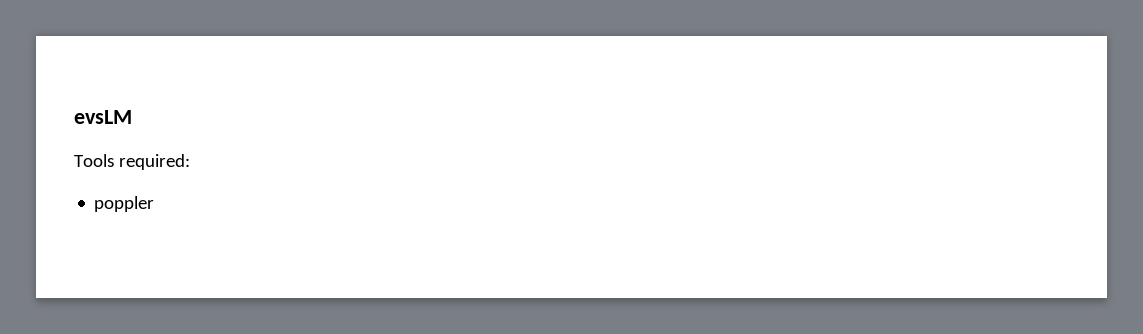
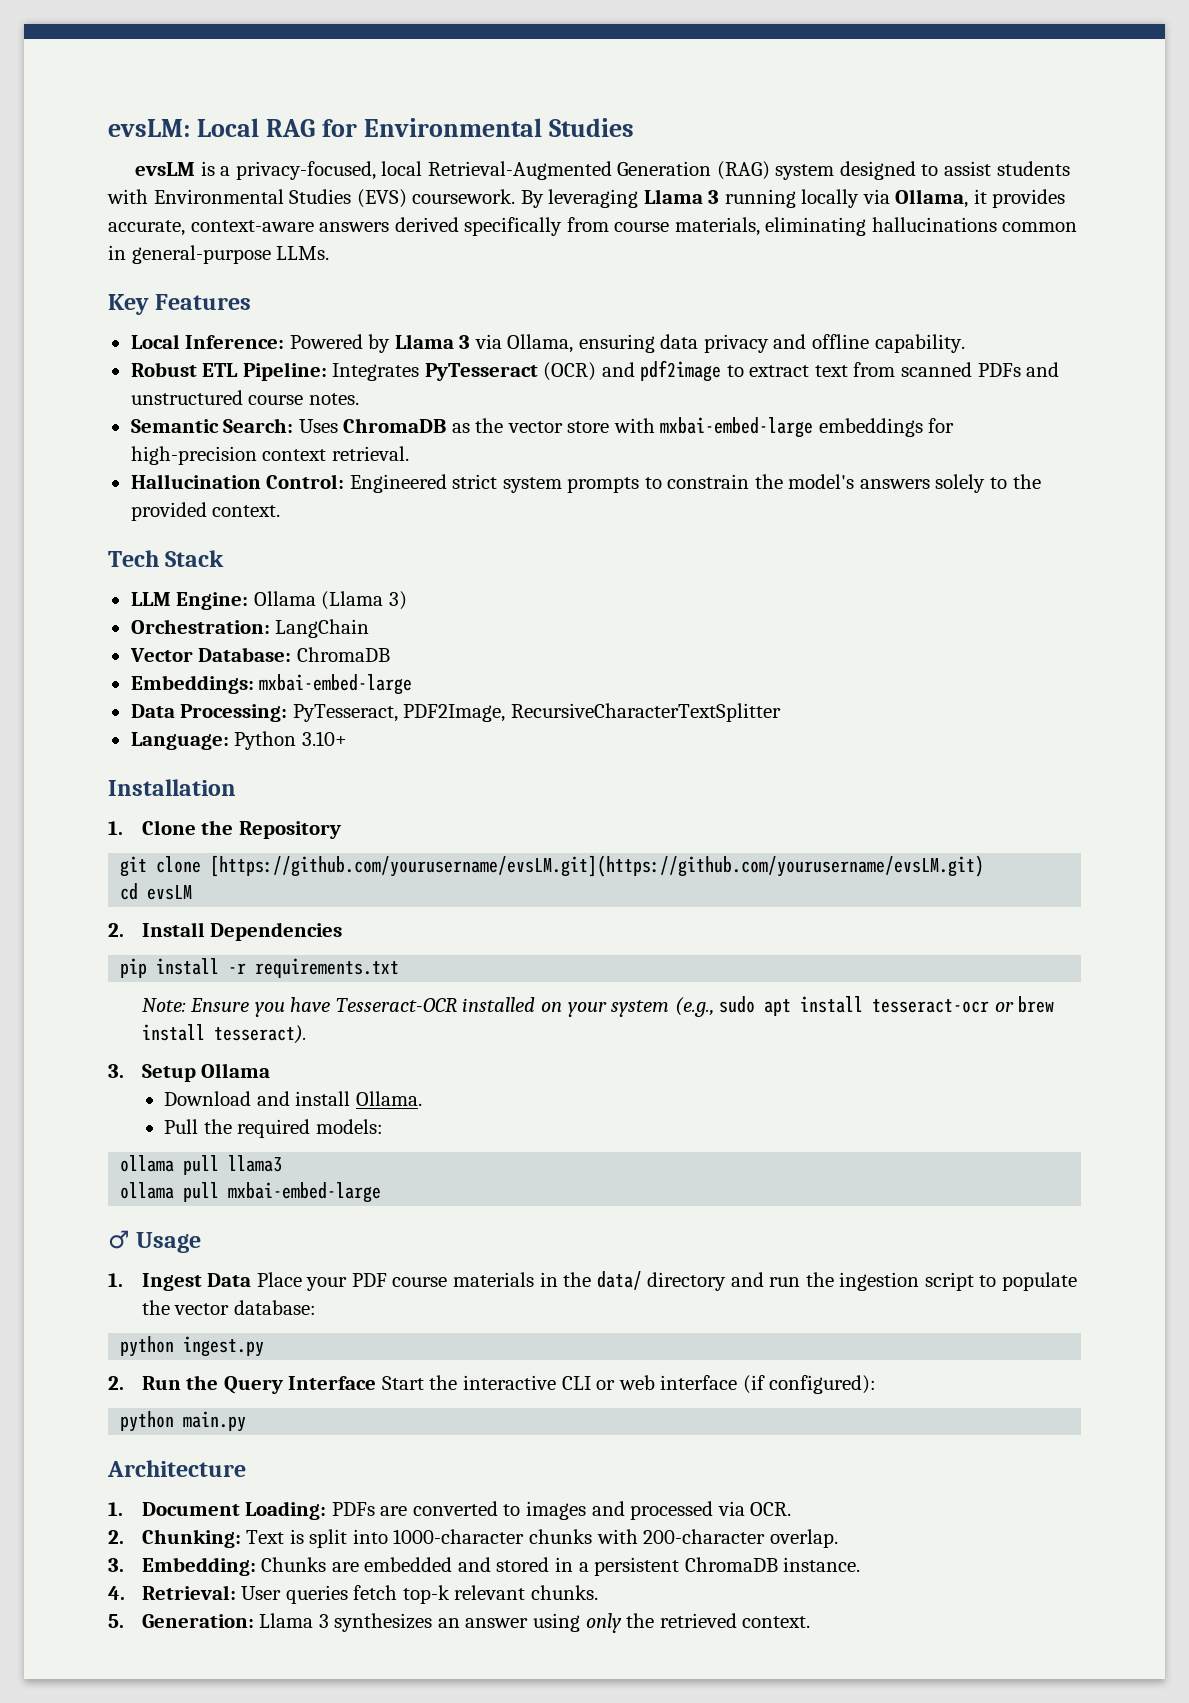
- evsLM
- Tools required:
- poppler
+ evsLM: Local RAG for Environmental Studies
+ evsLM is a privacy-focused, local Retrieval-Augmented Generation (RAG) system designed to assist students with Environmental Studies (EVS) coursework. By leveraging Llama 3 running locally via Ollama, it provides accurate, context-aware answers derived specifically from course materials, eliminating hallucinations common in general-purpose LLMs.
+ Key Features
+ Local Inference: Powered by Llama 3 via Ollama, ensuring data privacy and offline capability.
+ Robust ETL Pipeline: Integrates PyTesseract (OCR) and pdf2image to extract text from scanned PDFs and unstructured course notes.
+ Semantic Search: Uses ChromaDB as the vector store with mxbai-embed-large embeddings for high-precision context retrieval.
+ Hallucination Control: Engineered strict system prompts to constrain the model's answers solely to the provided context.
+ Tech Stack
+ LLM Engine: Ollama (Llama 3)
+ Orchestration: LangChain
+ Vector Database: ChromaDB
+ Embeddings: mxbai-embed-large
+ Data Processing: PyTesseract, PDF2Image, RecursiveCharacterTextSplitter
+ Language: Python 3.10+
+ Installation
+ 1. Clone the Repository
+ git clone [https://github.com/yourusername/evsLM.git](https://github.com/yourusername/evsLM.git)
+ cd evsLM
+ 2. Install Dependencies
+ pip install -r requirements.txt
+ Note: Ensure you have Tesseract-OCR installed on your system (e.g., sudo apt install tesseract-ocr or brew install tesseract).
+ 3. Setup Ollama
+ Download and install Ollama.
+ Pull the required models:
+ ollama pull llama3
+ ollama pull mxbai-embed-large
+ ♂ Usage
+ 1. Ingest Data Place your PDF course materials in the data/ directory and run the ingestion script to populate the vector database:
+ python ingest.py
+ 2. Run the Query Interface Start the interactive CLI or web interface (if configured):
+ python main.py
+ Architecture
+ 1. Document Loading: PDFs are converted to images and processed via OCR.
+ 2. Chunking: Text is split into 1000-character chunks with 200-character overlap.
+ 3. Embedding: Chunks are embedded and stored in a persistent ChromaDB instance.
+ 4. Retrieval: User queries fetch top-k relevant chunks.
+ 5. Generation: Llama 3 synthesizes an answer using only the retrieved context.

